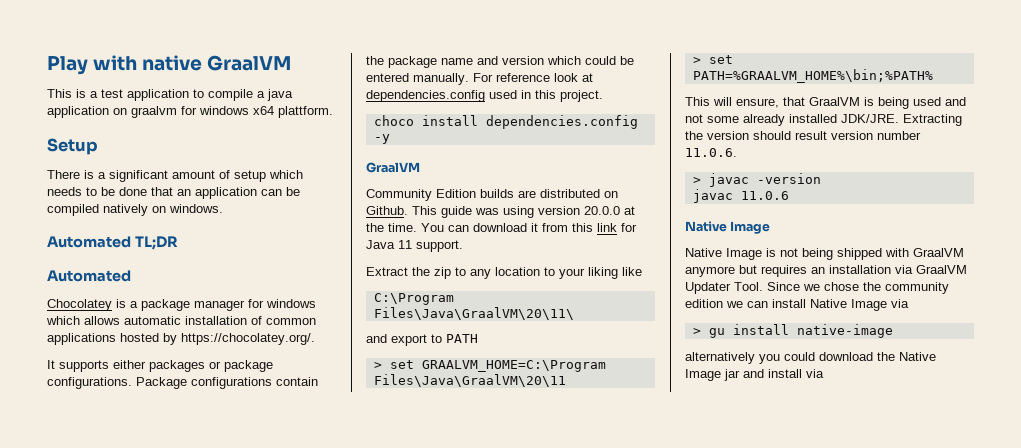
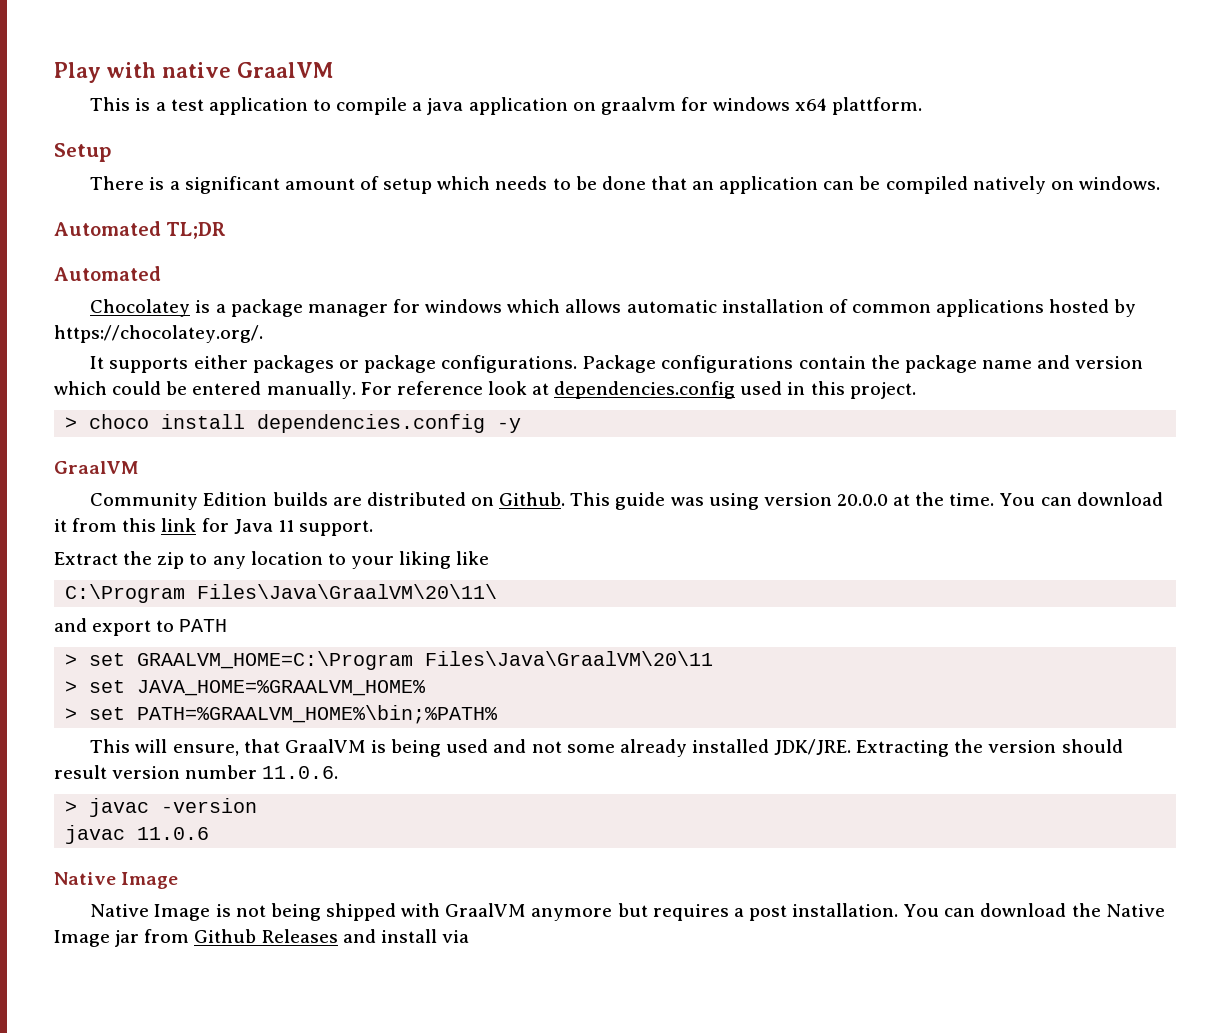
- choco install dependencies.config -y
+ > choco install dependencies.config -y
+ > set JAVA_HOME=%GRAALVM_HOME%
- Native Image is not being shipped with GraalVM anymore but requires an installation via GraalVM Updater Tool. Since we chose the community edition we can install Native Image via
- > gu install native-image
- alternatively you could download the Native Image jar and install via
+ Native Image is not being shipped with GraalVM anymore but requires a post installation. You can download the Native Image jar from Github Releases and install via

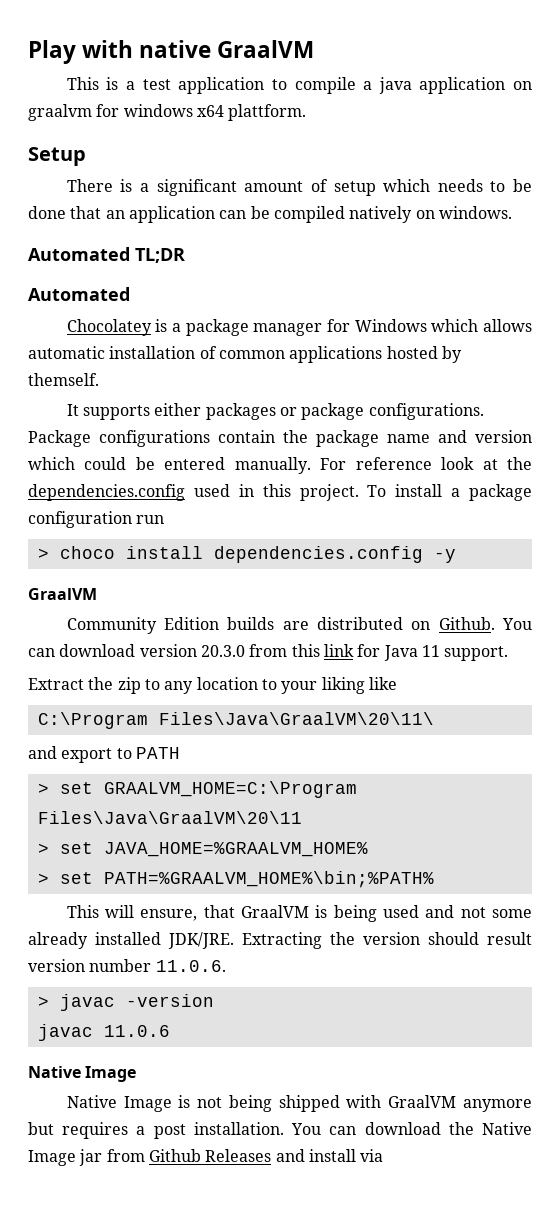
- Chocolatey is a package manager for windows which allows automatic installation of common applications hosted by https://chocolatey.org/.
+ Chocolatey is a package manager for Windows which allows automatic installation of common applications hosted by themself.
- For reference look at dependencies.config used in this project.
+ For reference look at the dependencies.config used in this project. To install a package configuration run
- This guide was using version 20.0.0 at the time. You can download it from this link for Java 11 support.
+ You can download version 20.3.0 from this link for Java 11 support.

